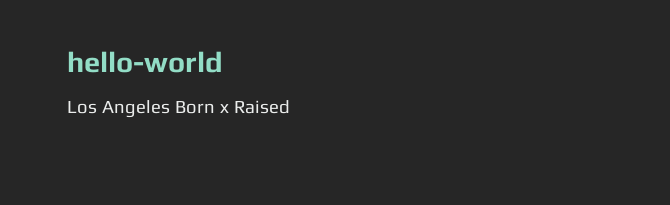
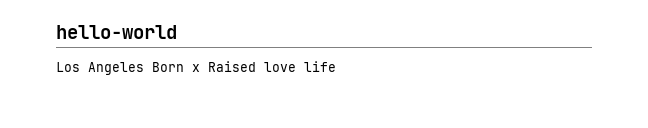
- Los Angeles Born x Raised
+ Los Angeles Born x Raised love life

